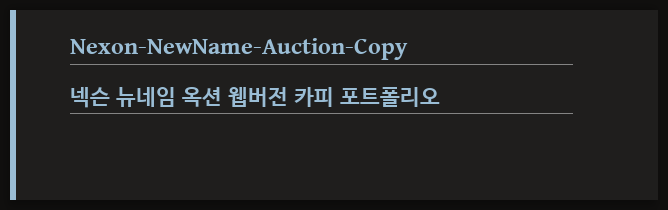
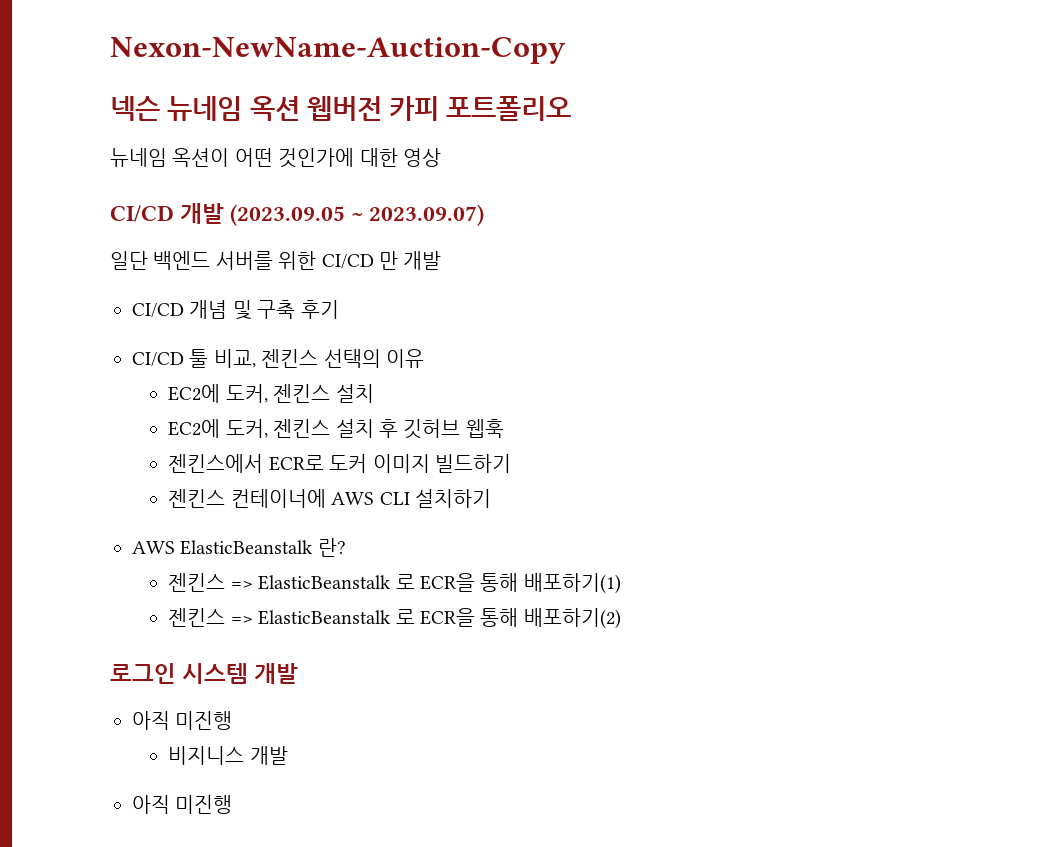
+ 뉴네임 옥션이 어떤 것인가에 대한 영상
+ CI/CD 개발 (2023.09.05 ~ 2023.09.07)
+ 일단 백엔드 서버를 위한 CI/CD 만 개발
+ CI/CD 개념 및 구축 후기
+ CI/CD 툴 비교, 젠킨스 선택의 이유
+ EC2에 도커, 젠킨스 설치
+ EC2에 도커, 젠킨스 설치 후 깃허브 웹훅
+ 젠킨스에서 ECR로 도커 이미지 빌드하기
+ 젠킨스 컨테이너에 AWS CLI 설치하기
+ AWS ElasticBeanstalk 란?
+ 젠킨스 => ElasticBeanstalk 로 ECR을 통해 배포하기(1)
+ 젠킨스 => ElasticBeanstalk 로 ECR을 통해 배포하기(2)
+ 로그인 시스템 개발
+ 아직 미진행
+ 비지니스 개발
+ 아직 미진행

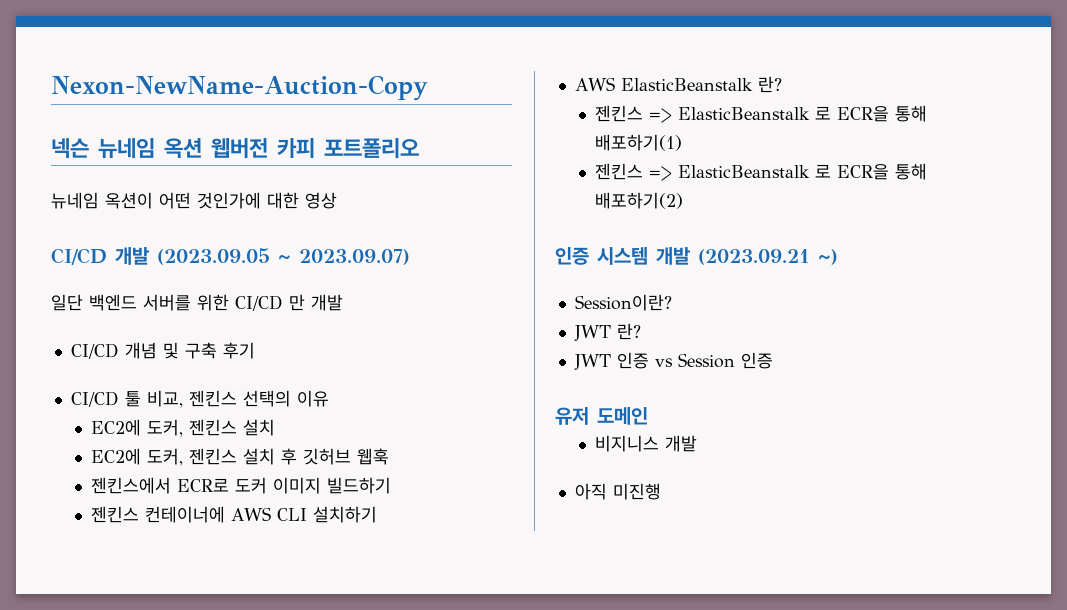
- 로그인 시스템 개발
- 아직 미진행
+ 인증 시스템 개발 (2023.09.21 ~)
+ Session이란?
+ JWT 란?
+ JWT 인증 vs Session 인증
+ 유저 도메인

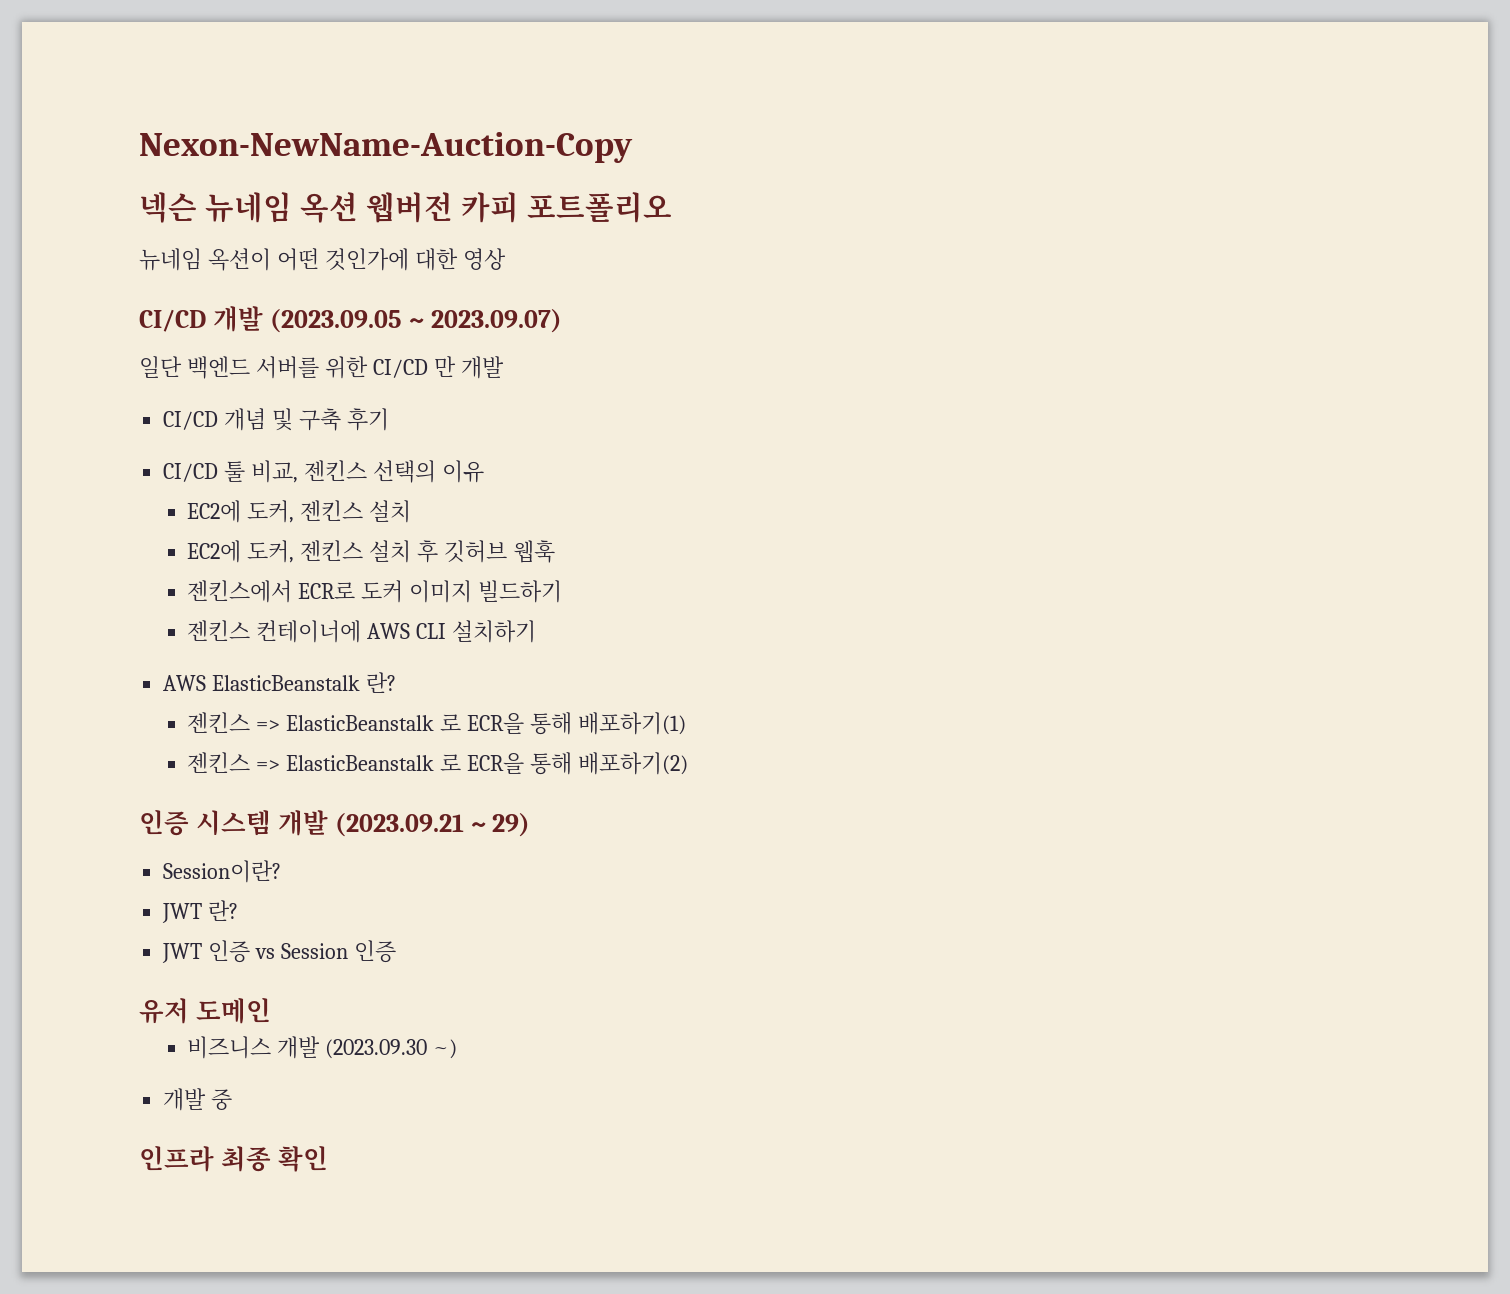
- 인증 시스템 개발 (2023.09.21 ~)
+ 인증 시스템 개발 (2023.09.21 ~ 29)
- 비지니스 개발
- 아직 미진행
+ 비즈니스 개발 (2023.09.30 ~)
+ 개발 중
+ 인프라 최종 확인

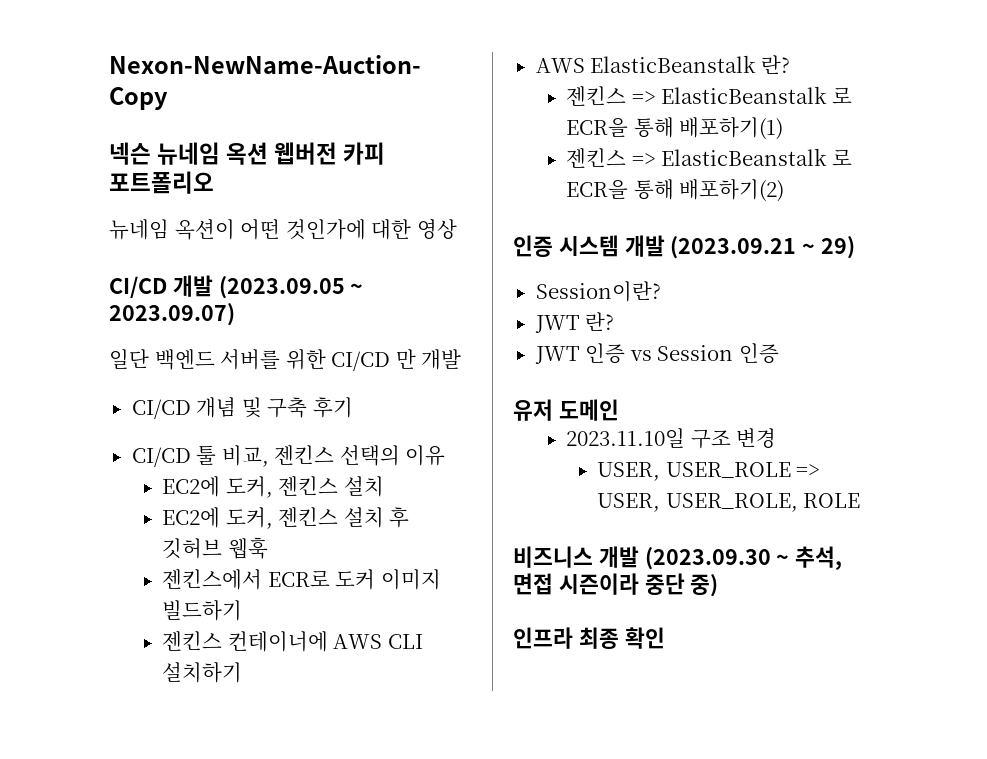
- 비즈니스 개발 (2023.09.30 ~)
- 개발 중
+ 2023.11.10일 구조 변경
+ USER, USER_ROLE => USER, USER_ROLE, ROLE
+ 비즈니스 개발 (2023.09.30 ~ 추석, 면접 시즌이라 중단 중)

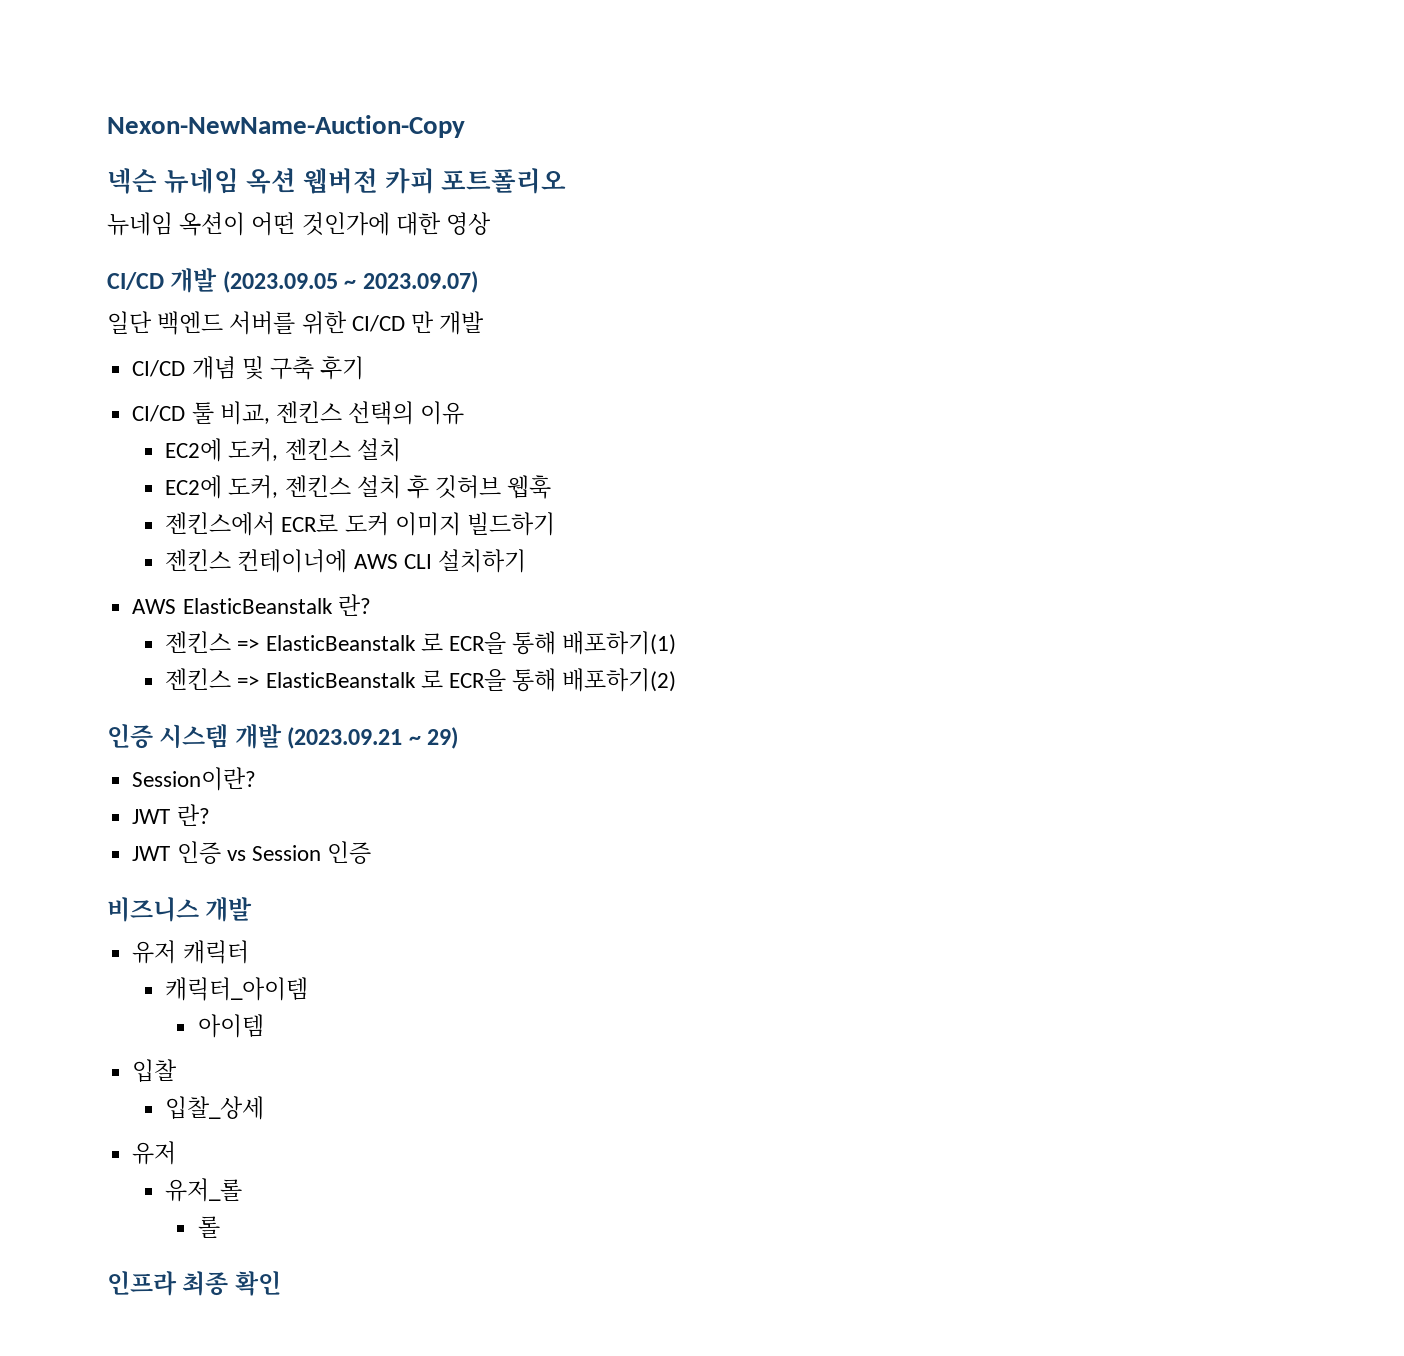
- 유저 도메인
- 2023.11.10일 구조 변경
- USER, USER_ROLE => USER, USER_ROLE, ROLE
- 비즈니스 개발 (2023.09.30 ~ 추석, 면접 시즌이라 중단 중)
+ 비즈니스 개발
+ 유저 캐릭터
+ 캐릭터_아이템
+ 아이템
+ 입찰
+ 입찰_상세
+ 유저
+ 유저_롤
+ 롤

